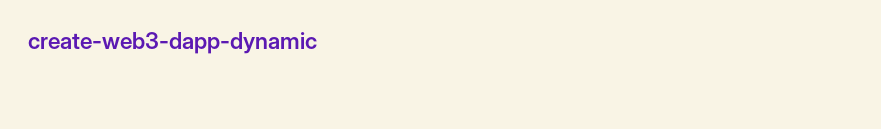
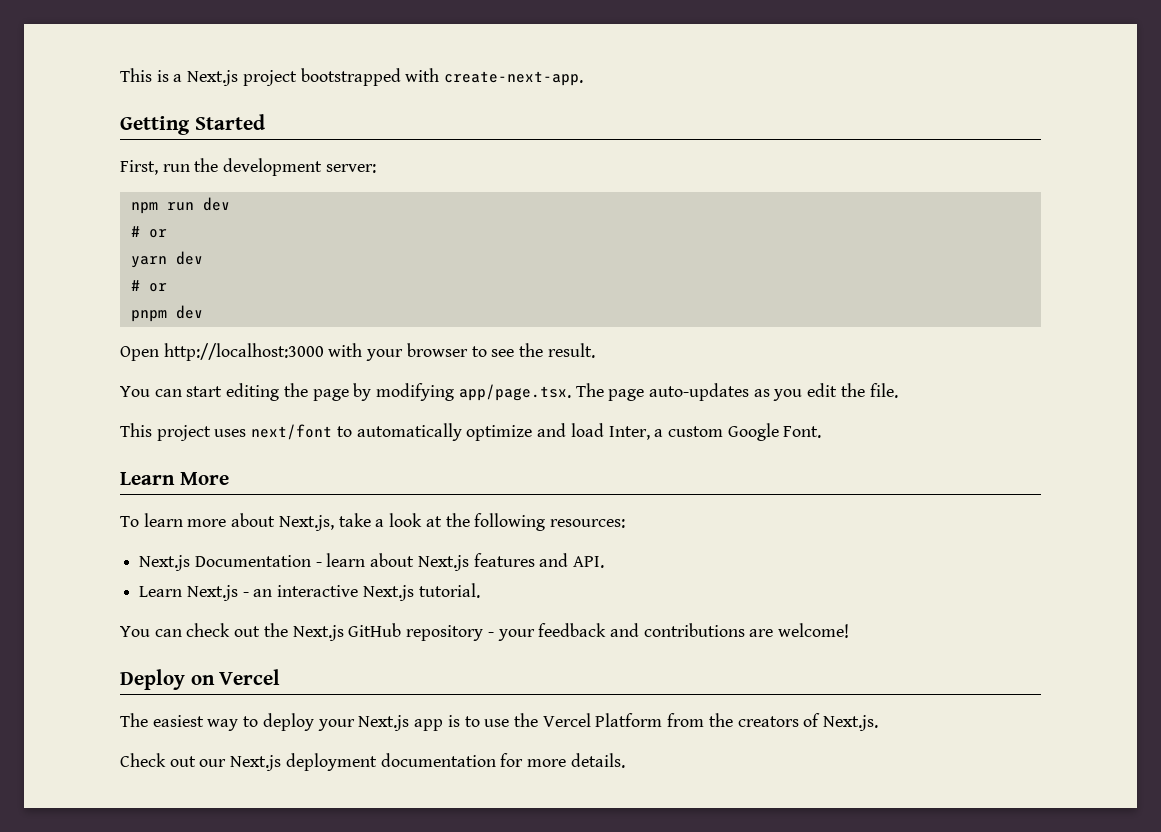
- create-web3-dapp-dynamic
+ This is a Next.js project bootstrapped with create-next-app.
+ Getting Started
+ First, run the development server:
+ npm run dev
+ # or
+ yarn dev
+ # or
+ pnpm dev
+ Open http://localhost:3000 with your browser to see the result.
+ You can start editing the page by modifying app/page.tsx. The page auto-updates as you edit the file.
+ This project uses next/font to automatically optimize and load Inter, a custom Google Font.
+ Learn More
+ To learn more about Next.js, take a look at the following resources:
+ Next.js Documentation - learn about Next.js features and API.
+ Learn Next.js - an interactive Next.js tutorial.
+ You can check out the Next.js GitHub repository - your feedback and contributions are welcome!
+ Deploy on Vercel
+ The easiest way to deploy your Next.js app is to use the Vercel Platform from the creators of Next.js.
+ Check out our Next.js deployment documentation for more details.

